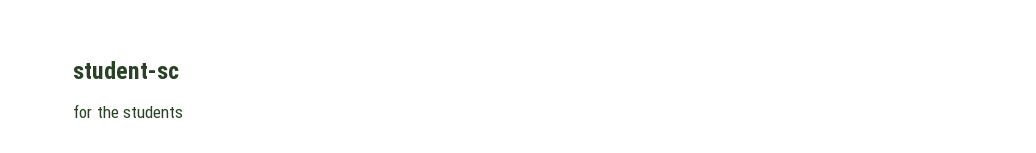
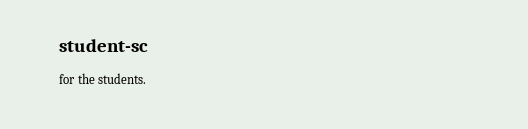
- for the students
+ for the students.

